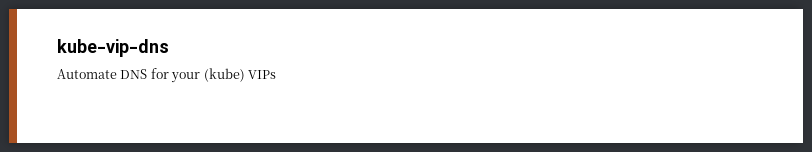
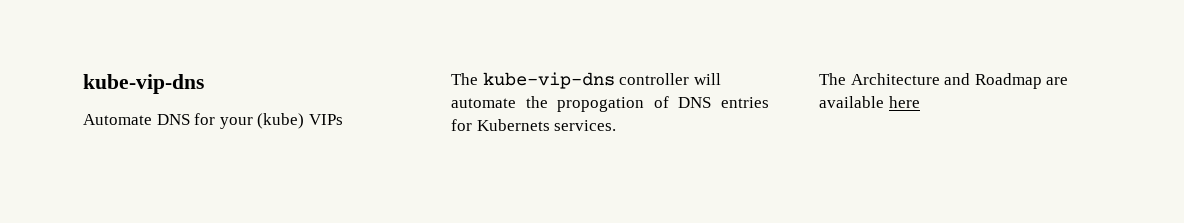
+ The kube-vip-dns controller will automate the propogation of DNS entries for Kubernets services.
+ The Architecture and Roadmap are available here

